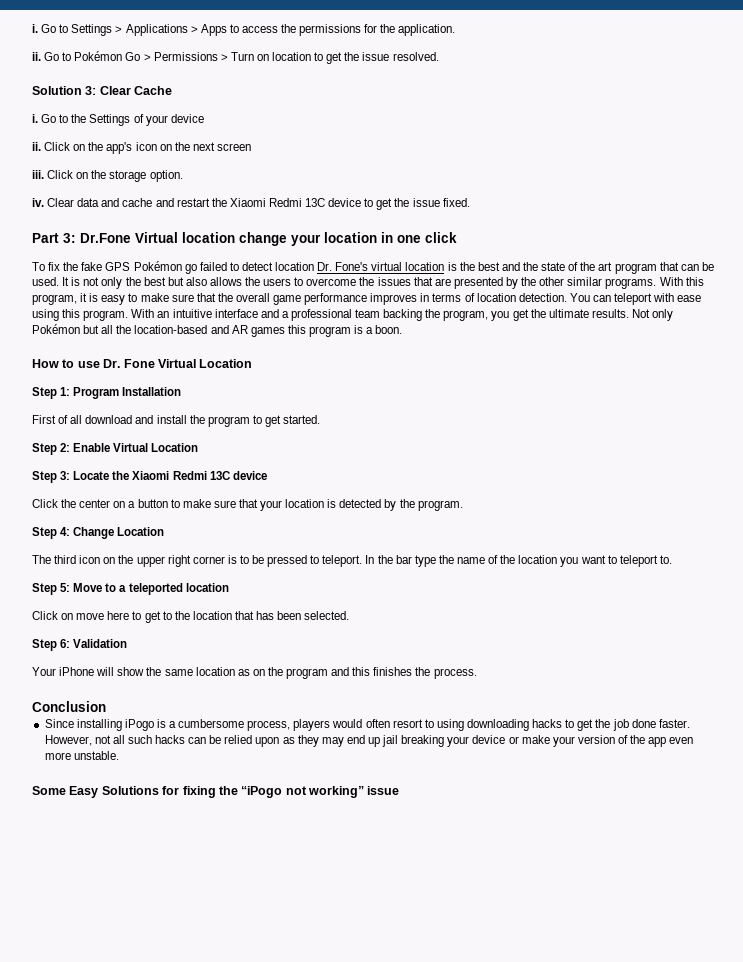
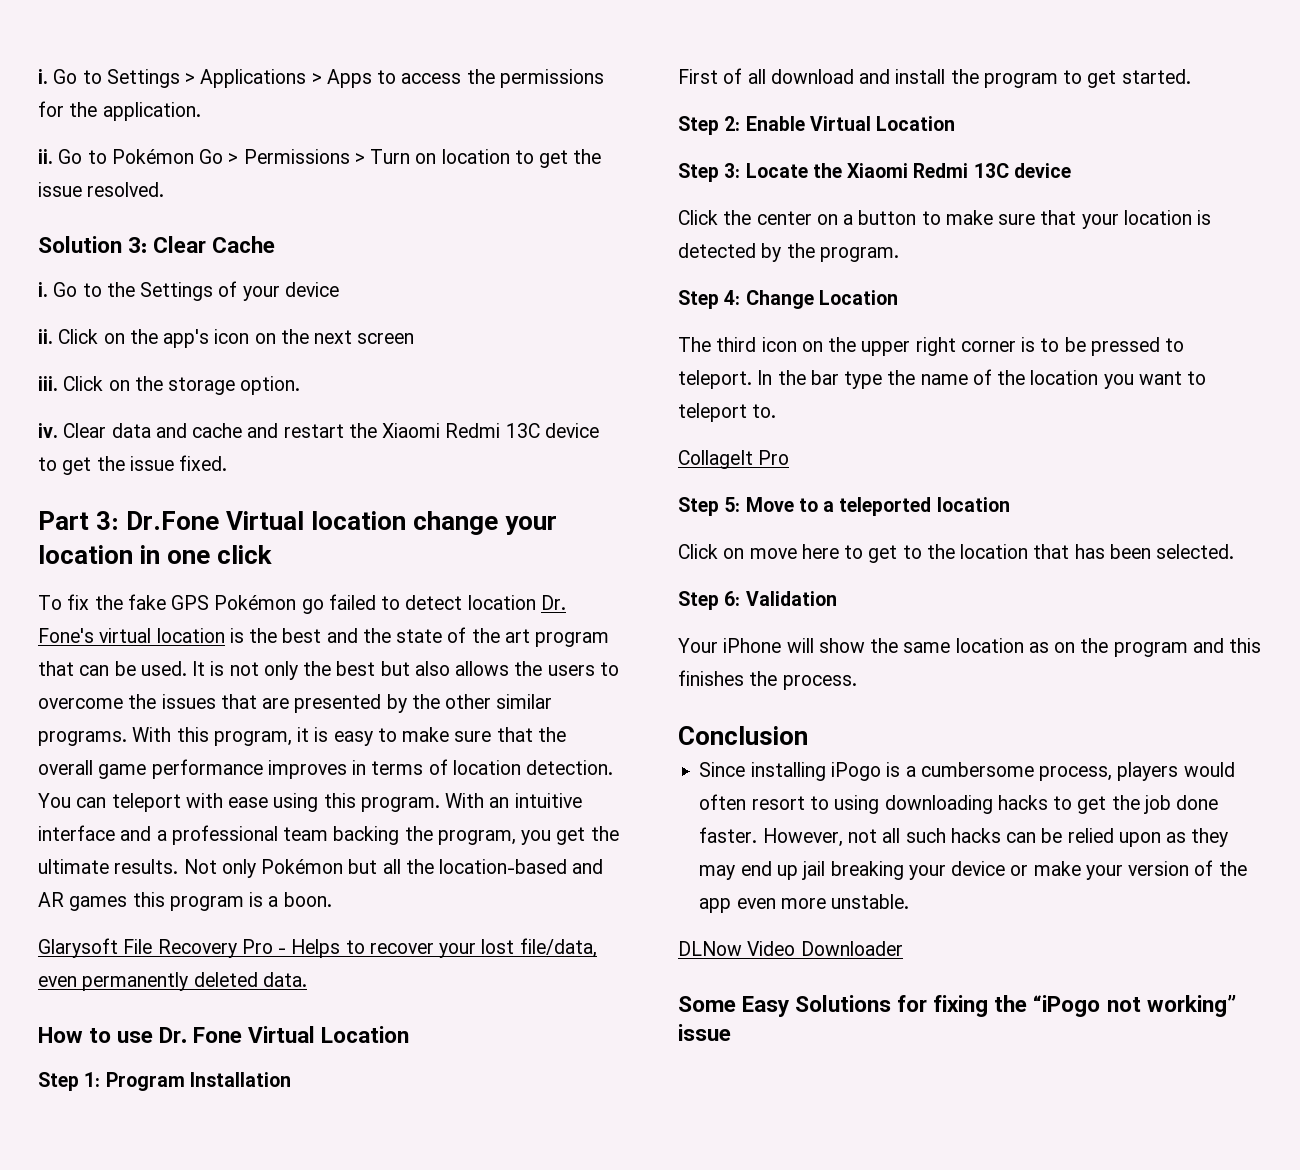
+ Glarysoft File Recovery Pro - Helps to recover your lost file/data, even permanently deleted data.
+ CollageIt Pro
+ DLNow Video Downloader

